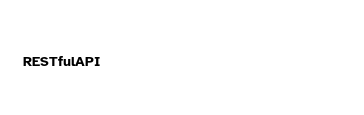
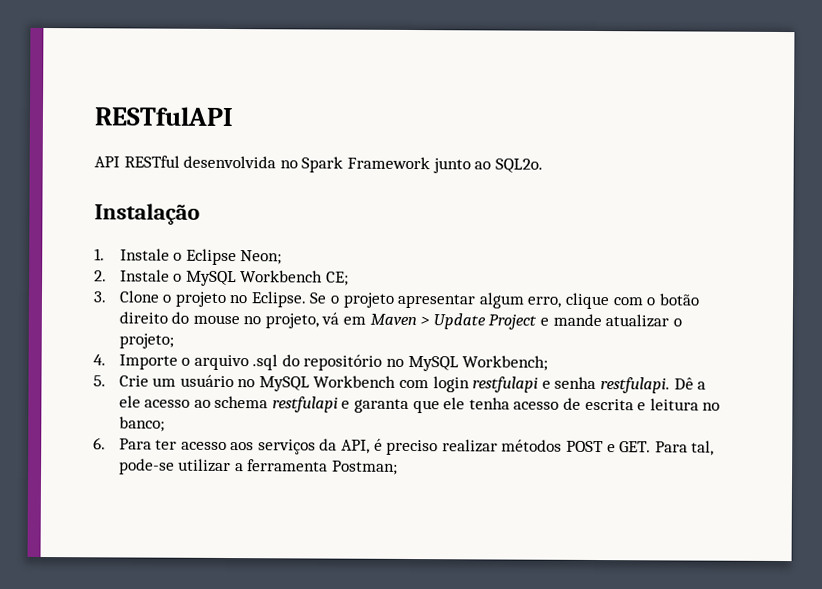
+ API RESTful desenvolvida no Spark Framework junto ao SQL2o.
+ Instalação
+ 1. Instale o Eclipse Neon;
+ 2. Instale o MySQL Workbench CE;
+ 3. Clone o projeto no Eclipse. Se o projeto apresentar algum erro, clique com o botão direito do mouse no projeto, vá em Maven > Update Project e mande atualizar o projeto;
+ 4. Importe o arquivo .sql do repositório no MySQL Workbench;
+ 5. Crie um usuário no MySQL Workbench com login restfulapi e senha restfulapi. Dê a ele acesso ao schema restfulapi e garanta que ele tenha acesso de escrita e leitura no banco;
+ 6. Para ter acesso aos serviços da API, é preciso realizar métodos POST e GET. Para tal, pode-se utilizar a ferramenta Postman;

